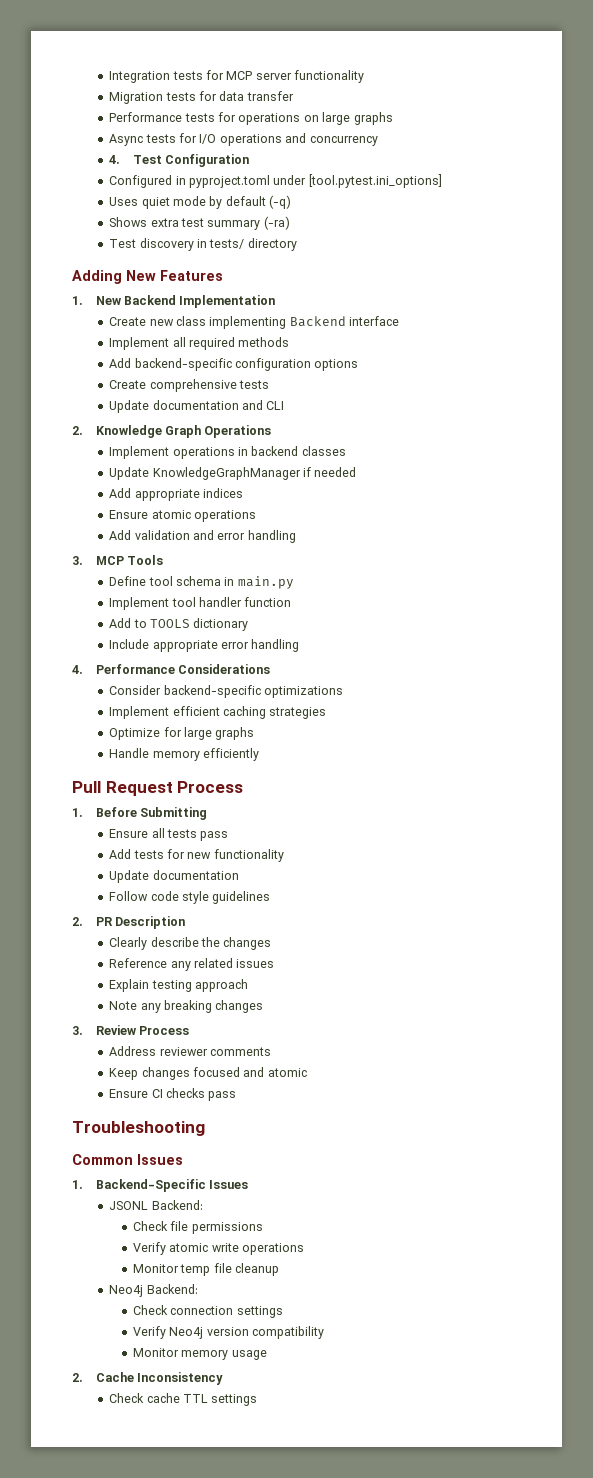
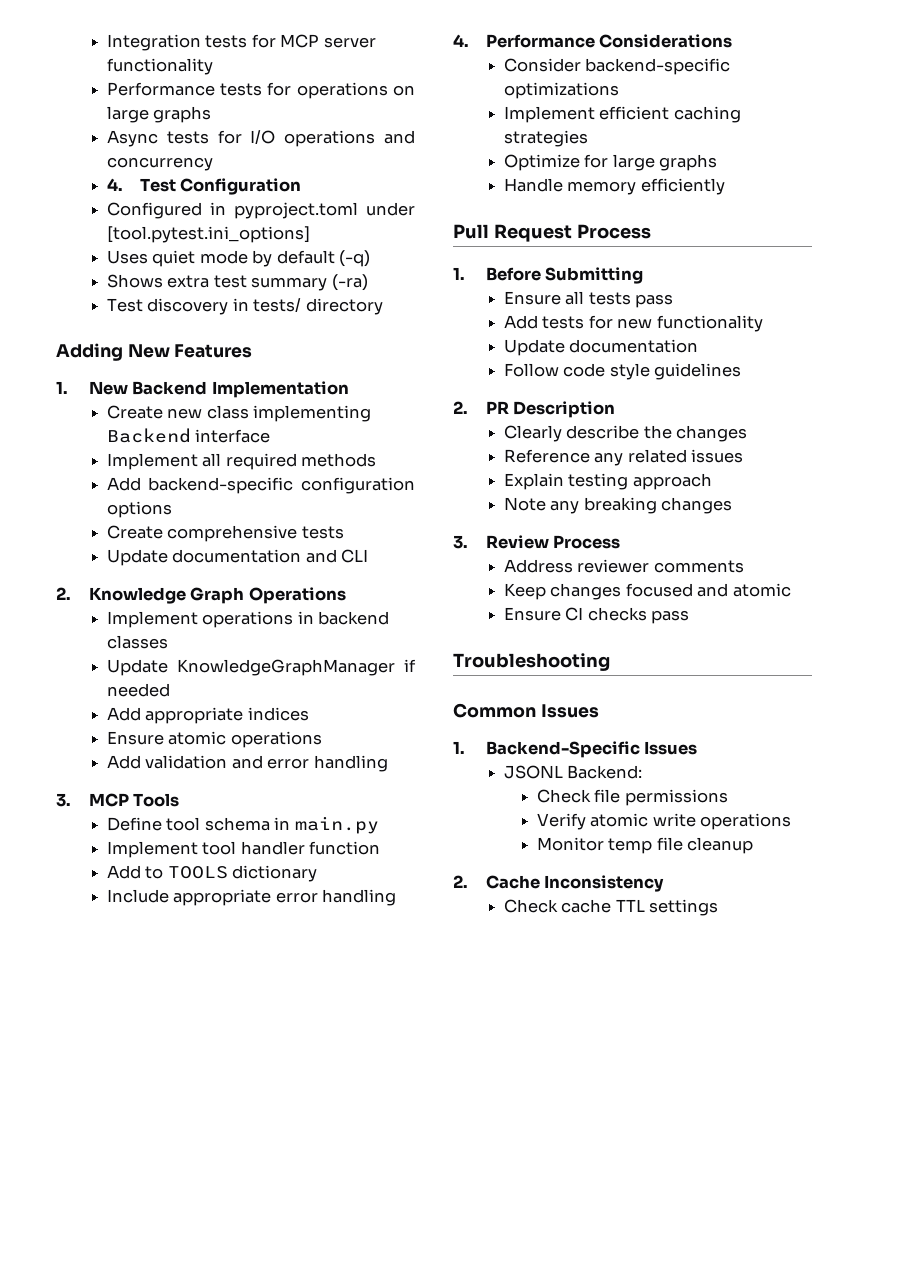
- Migration tests for data transfer
- Neo4j Backend:
- Check connection settings
- Verify Neo4j version compatibility
- Monitor memory usage

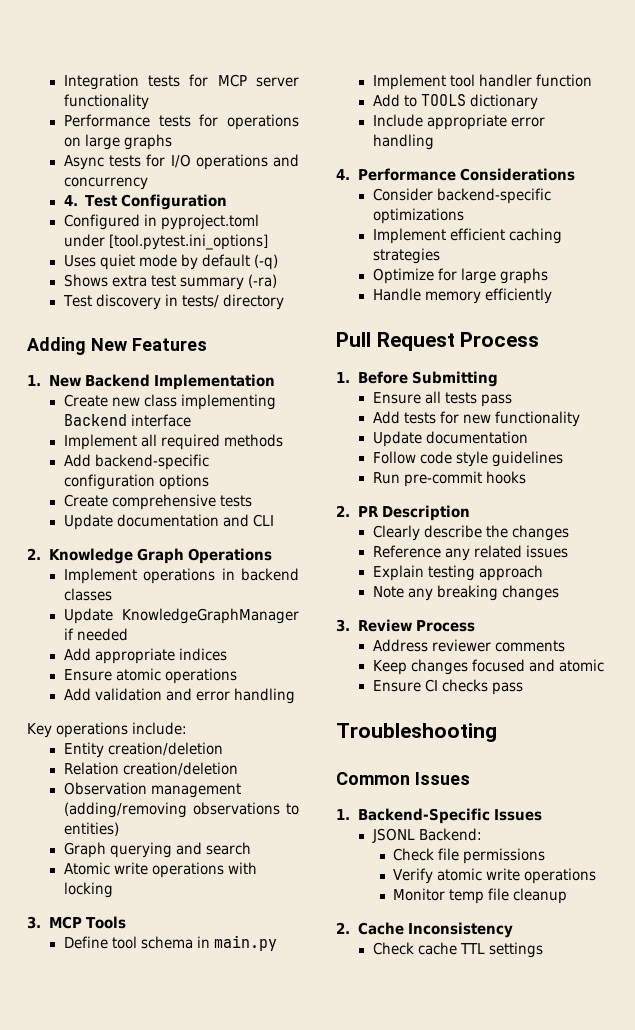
+ Key operations include:
+ Entity creation/deletion
+ Relation creation/deletion
+ Observation management (adding/removing observations to entities)
+ Graph querying and search
+ Atomic write operations with locking
+ Run pre-commit hooks

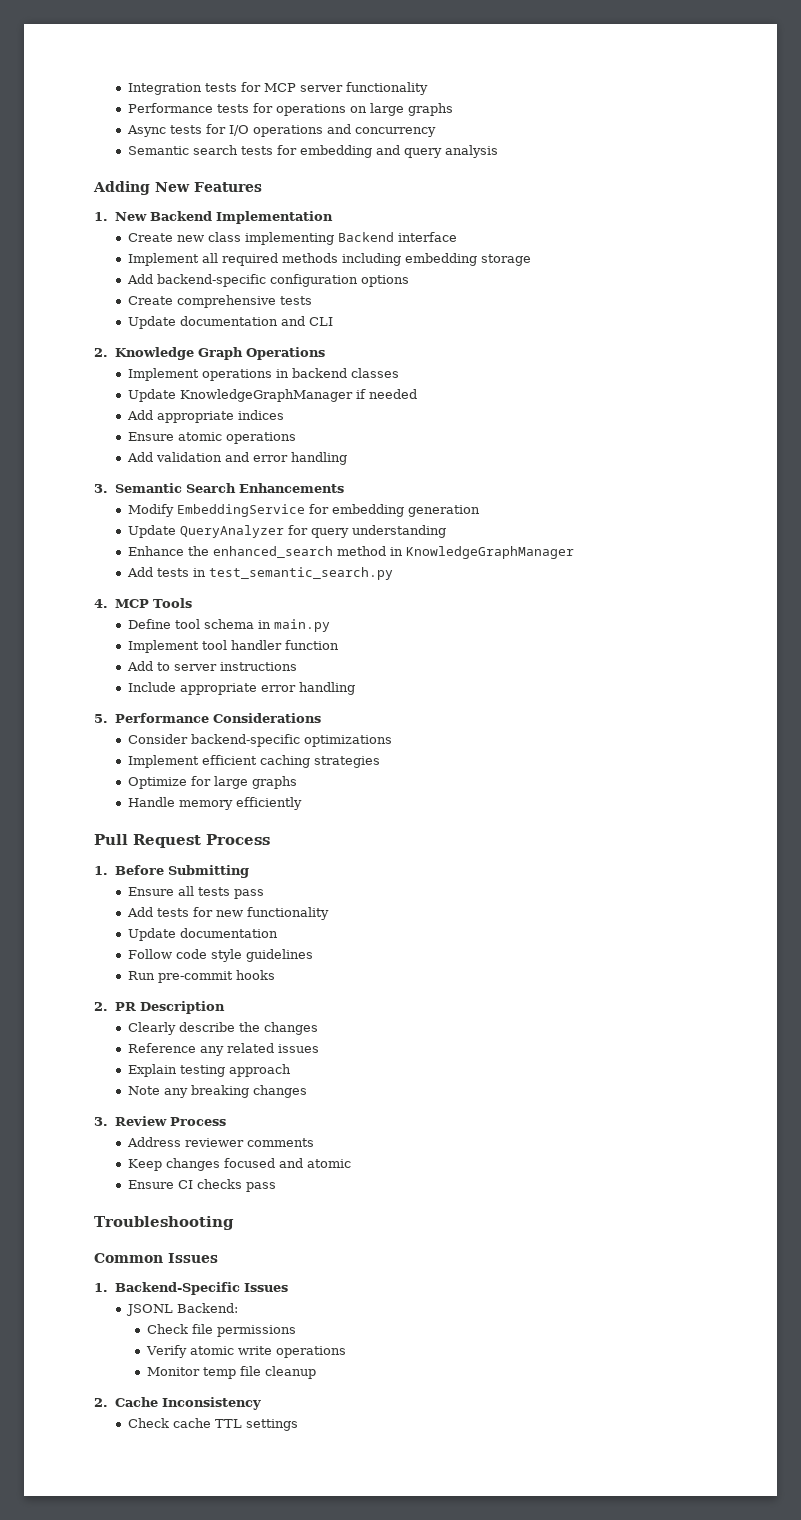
- 4. Test Configuration
- Configured in pyproject.toml under [tool.pytest.ini_options]
- Uses quiet mode by default (-q)
- Shows extra test summary (-ra)
- Test discovery in tests/ directory
+ Semantic search tests for embedding and query analysis
- Implement all required methods
+ Implement all required methods including embedding storage
- Key operations include:
- Entity creation/deletion
- Relation creation/deletion
- Observation management (adding/removing observations to entities)
- Graph querying and search
- Atomic write operations with locking
- 3. MCP Tools
+ 3. Semantic Search Enhancements
+ Modify EmbeddingService for embedding generation
+ Update QueryAnalyzer for query understanding
+ Enhance the enhanced_search method in KnowledgeGraphManager
+ Add tests in test_semantic_search.py
+ 4. MCP Tools
- Add to TOOLS dictionary
+ Add to server instructions
- 4. Performance Considerations
+ 5. Performance Considerations

